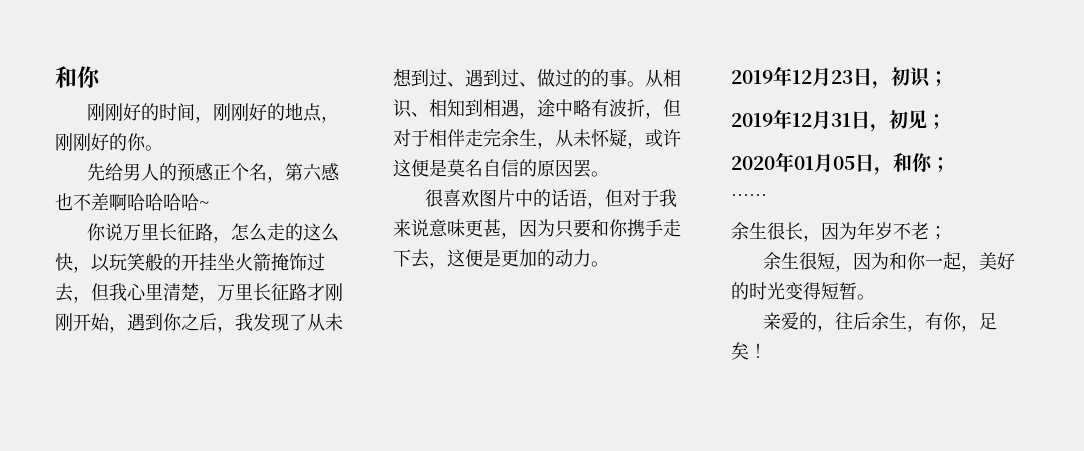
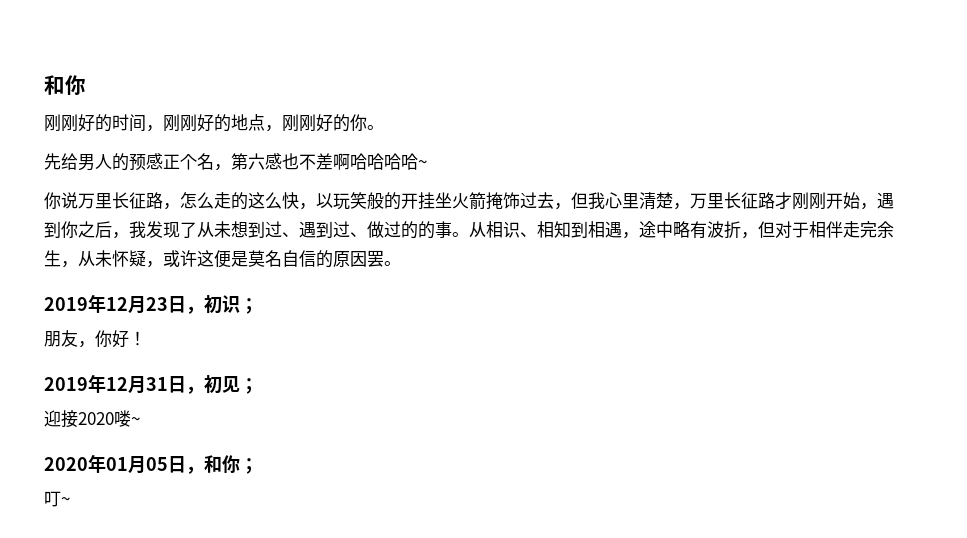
- 很喜欢图片中的话语，但对于我来说意味更甚，因为只要和你携手走下去，这便是更加的动力。
+ 朋友，你好！
+ 迎接2020喽~
- ……
- 余生很长，因为年岁不老；
- 余生很短，因为和你一起，美好的时光变得短暂。
- 亲爱的，往后余生，有你，足矣！
+ 叮~

